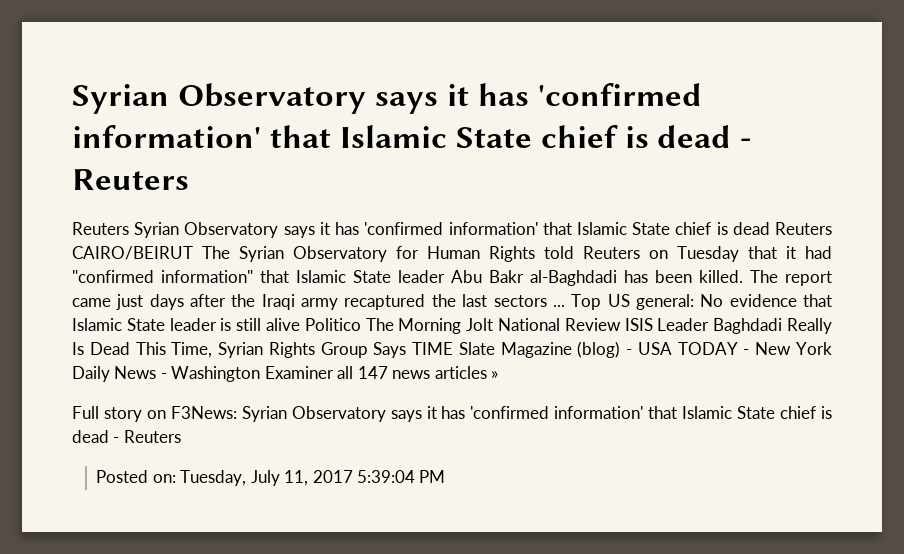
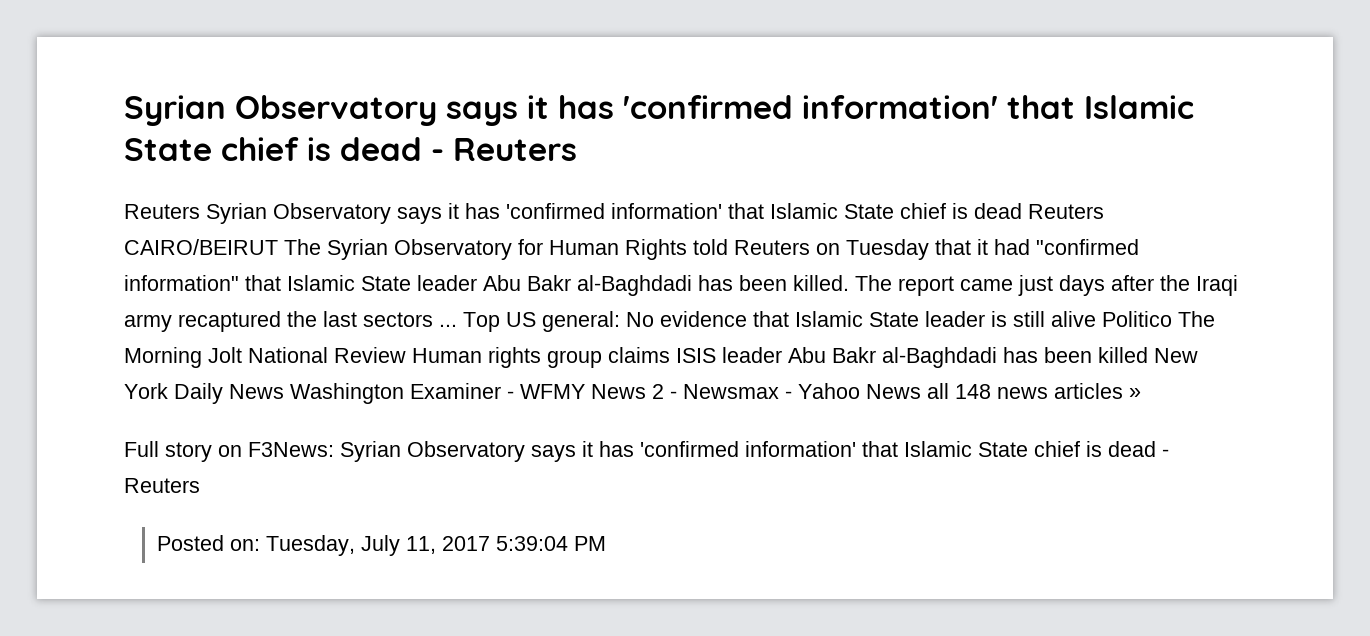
- Top US general: No evidence that Islamic State leader is still alive Politico The Morning Jolt National Review ISIS Leader Baghdadi Really Is Dead This Time, Syrian Rights Group Says TIME Slate Magazine (blog) - USA TODAY - New York Daily News - Washington Examiner all 147 news articles »
+ Top US general: No evidence that Islamic State leader is still alive Politico The Morning Jolt National Review Human rights group claims ISIS leader Abu Bakr al-Baghdadi has been killed New York Daily News Washington Examiner - WFMY News 2 - Newsmax - Yahoo News all 148 news articles »

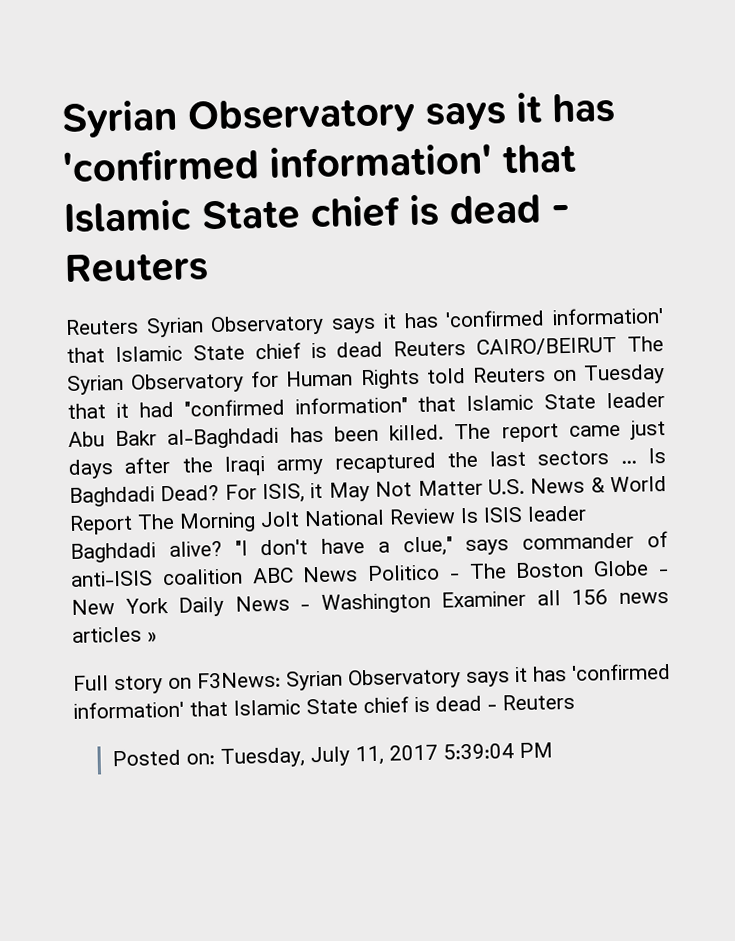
- Top US general: No evidence that Islamic State leader is still alive Politico The Morning Jolt National Review Human rights group claims ISIS leader Abu Bakr al-Baghdadi has been killed New York Daily News Washington Examiner - WFMY News 2 - Newsmax - Yahoo News all 148 news articles »
+ Is Baghdadi Dead? For ISIS, it May Not Matter U.S. News & World Report The Morning Jolt National Review Is ISIS leader Baghdadi alive? "I don't have a clue," says commander of anti-ISIS coalition ABC News Politico - The Boston Globe - New York Daily News - Washington Examiner all 156 news articles »

